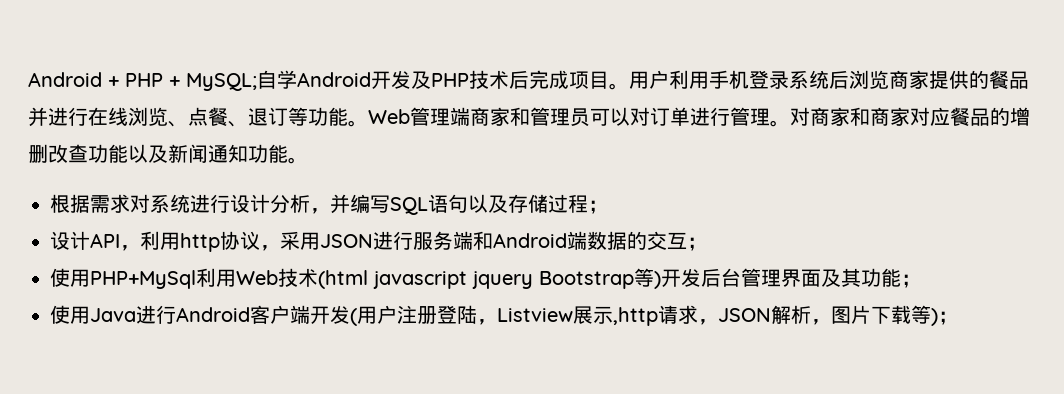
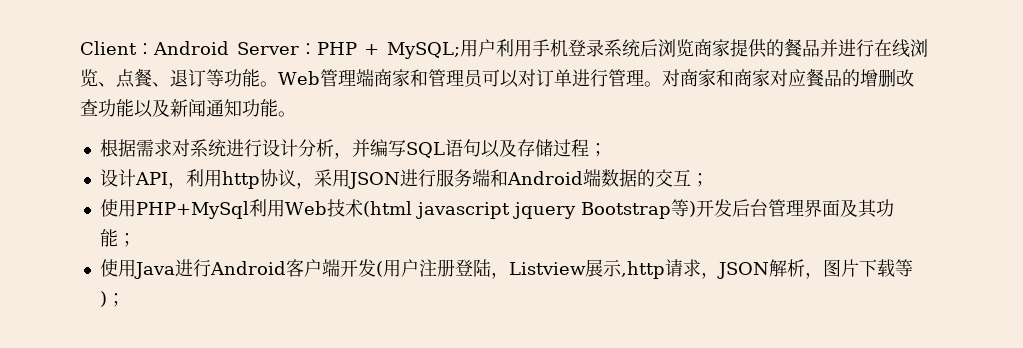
- Android + PHP + MySQL;自学Android开发及PHP技术后完成项目。用户利用手机登录系统后浏览商家提供的餐品并进行在线浏览、点餐、退订等功能。
+ Client：Android Server：PHP + MySQL;用户利用手机登录系统后浏览商家提供的餐品并进行在线浏览、点餐、退订等功能。

